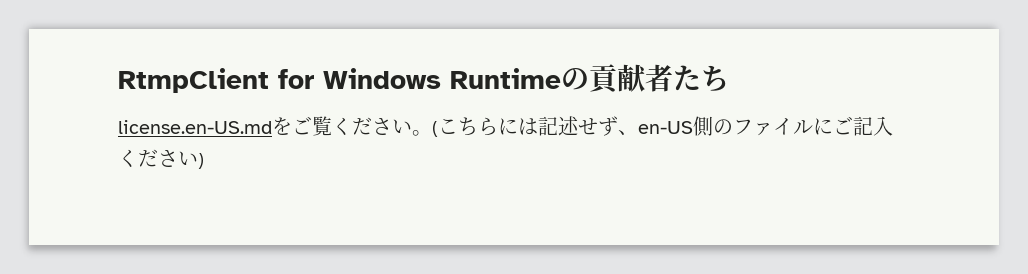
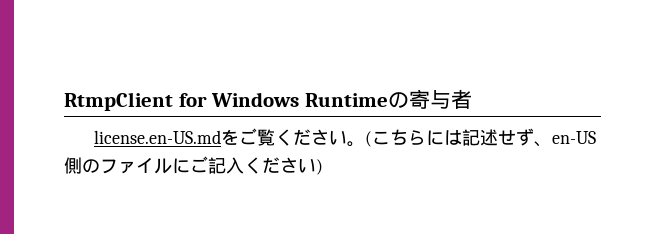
- RtmpClient for Windows Runtimeの貢献者たち
+ RtmpClient for Windows Runtimeの寄与者

